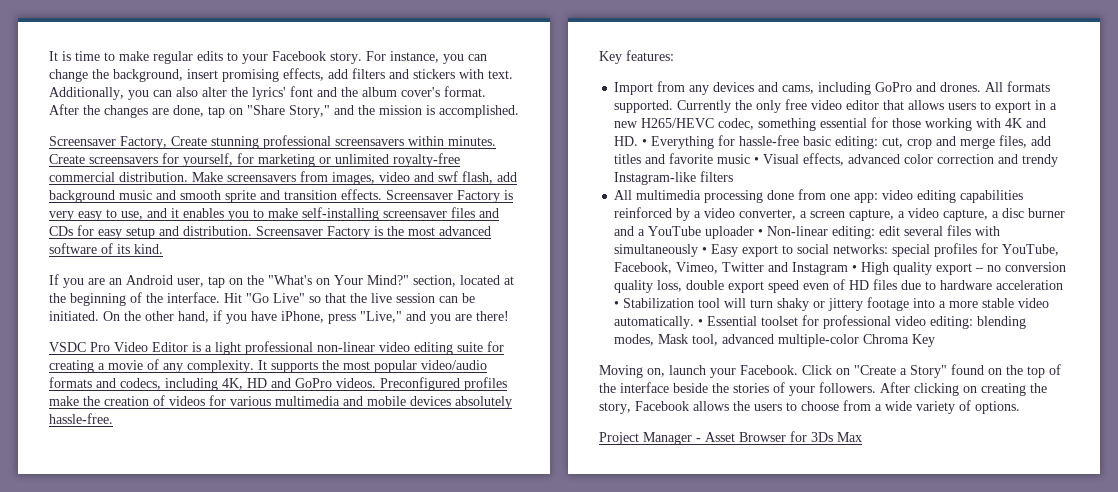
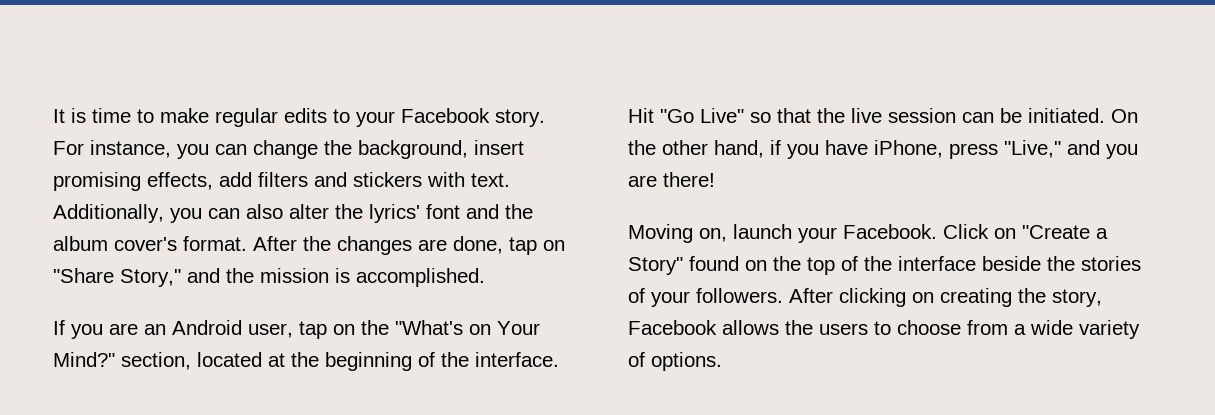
- Screensaver Factory, Create stunning professional screensavers within minutes. Create screensavers for yourself, for marketing or unlimited royalty-free commercial distribution. Make screensavers from images, video and swf flash, add background music and smooth sprite and transition effects. Screensaver Factory is very easy to use, and it enables you to make self-installing screensaver files and CDs for easy setup and distribution. Screensaver Factory is the most advanced software of its kind.
- VSDC Pro Video Editor is a light professional non-linear video editing suite for creating a movie of any complexity. It supports the most popular video/audio formats and codecs, including 4K, HD and GoPro videos. Preconfigured profiles make the creation of videos for various multimedia and mobile devices absolutely hassle-free.
- Key features:
- Import from any devices and cams, including GoPro and drones. All formats supported. Сurrently the only free video editor that allows users to export in a new H265/HEVC codec, something essential for those working with 4K and HD. • Everything for hassle-free basic editing: cut, crop and merge files, add titles and favorite music • Visual effects, advanced color correction and trendy Instagram-like filters
- All multimedia processing done from one app: video editing capabilities reinforced by a video converter, a screen capture, a video capture, a disc burner and a YouTube uploader • Non-linear editing: edit several files with simultaneously • Easy export to social networks: special profiles for YouTube, Facebook, Vimeo, Twitter and Instagram • High quality export – no conversion quality loss, double export speed even of HD files due to hardware acceleration • Stabilization tool will turn shaky or jittery footage into a more stable video automatically. • Essential toolset for professional video editing: blending modes, Mask tool, advanced multiple-color Chroma Key
- Project Manager - Asset Browser for 3Ds Max

